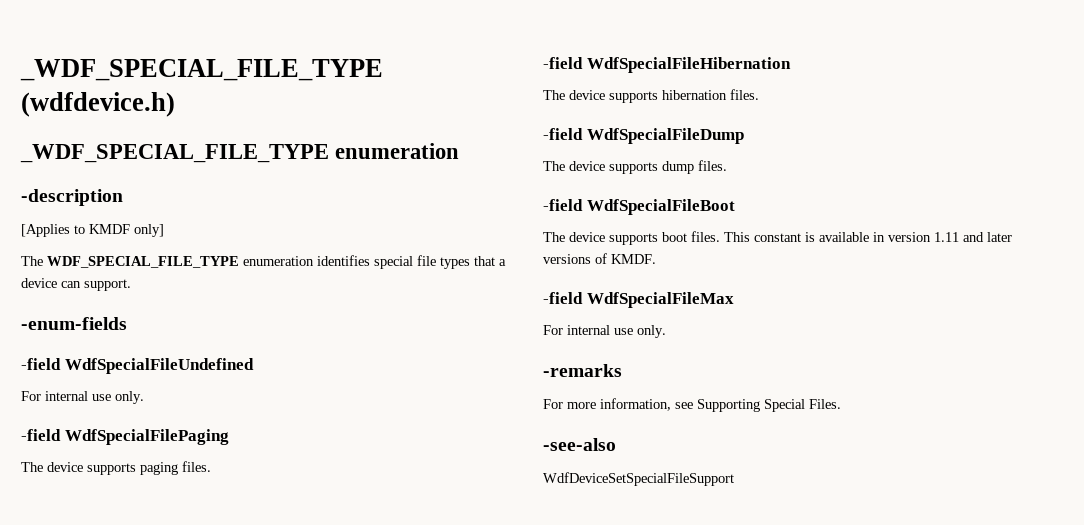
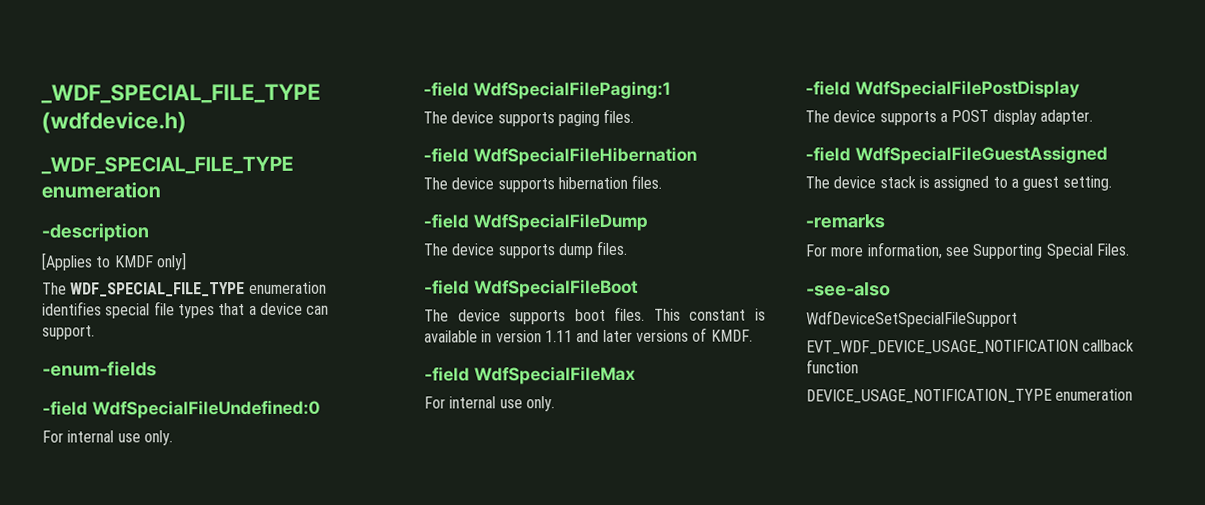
- -field WdfSpecialFileUndefined
+ -field WdfSpecialFileUndefined:0
  For internal use only.
- -field WdfSpecialFilePaging
+ -field WdfSpecialFilePaging:1
+ -field WdfSpecialFilePostDisplay
+ The device supports a POST display adapter.
+ -field WdfSpecialFileGuestAssigned
+ The device stack is assigned to a guest setting.
+ EVT_WDF_DEVICE_USAGE_NOTIFICATION callback function
+ DEVICE_USAGE_NOTIFICATION_TYPE enumeration

